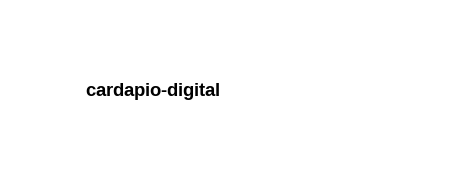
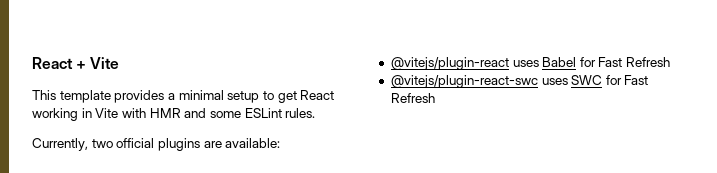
- cardapio-digital
+ React + Vite
+ This template provides a minimal setup to get React working in Vite with HMR and some ESLint rules.
+ Currently, two official plugins are available:
+ @vitejs/plugin-react uses Babel for Fast Refresh
+ @vitejs/plugin-react-swc uses SWC for Fast Refresh

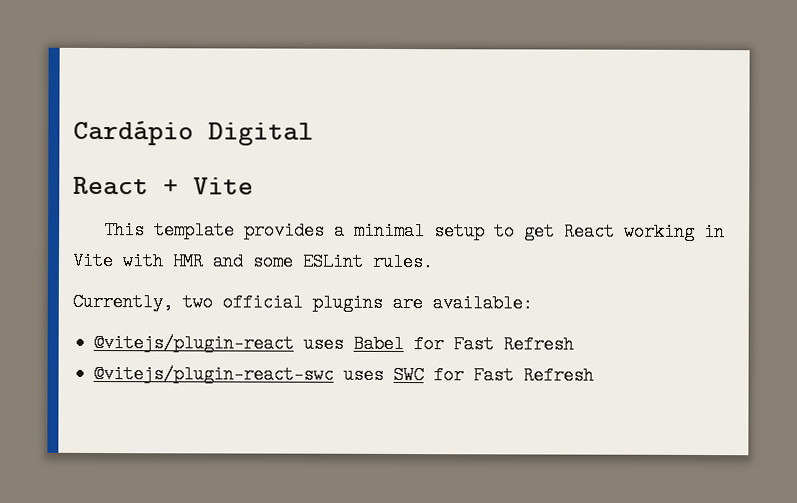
+ Cardápio Digital

